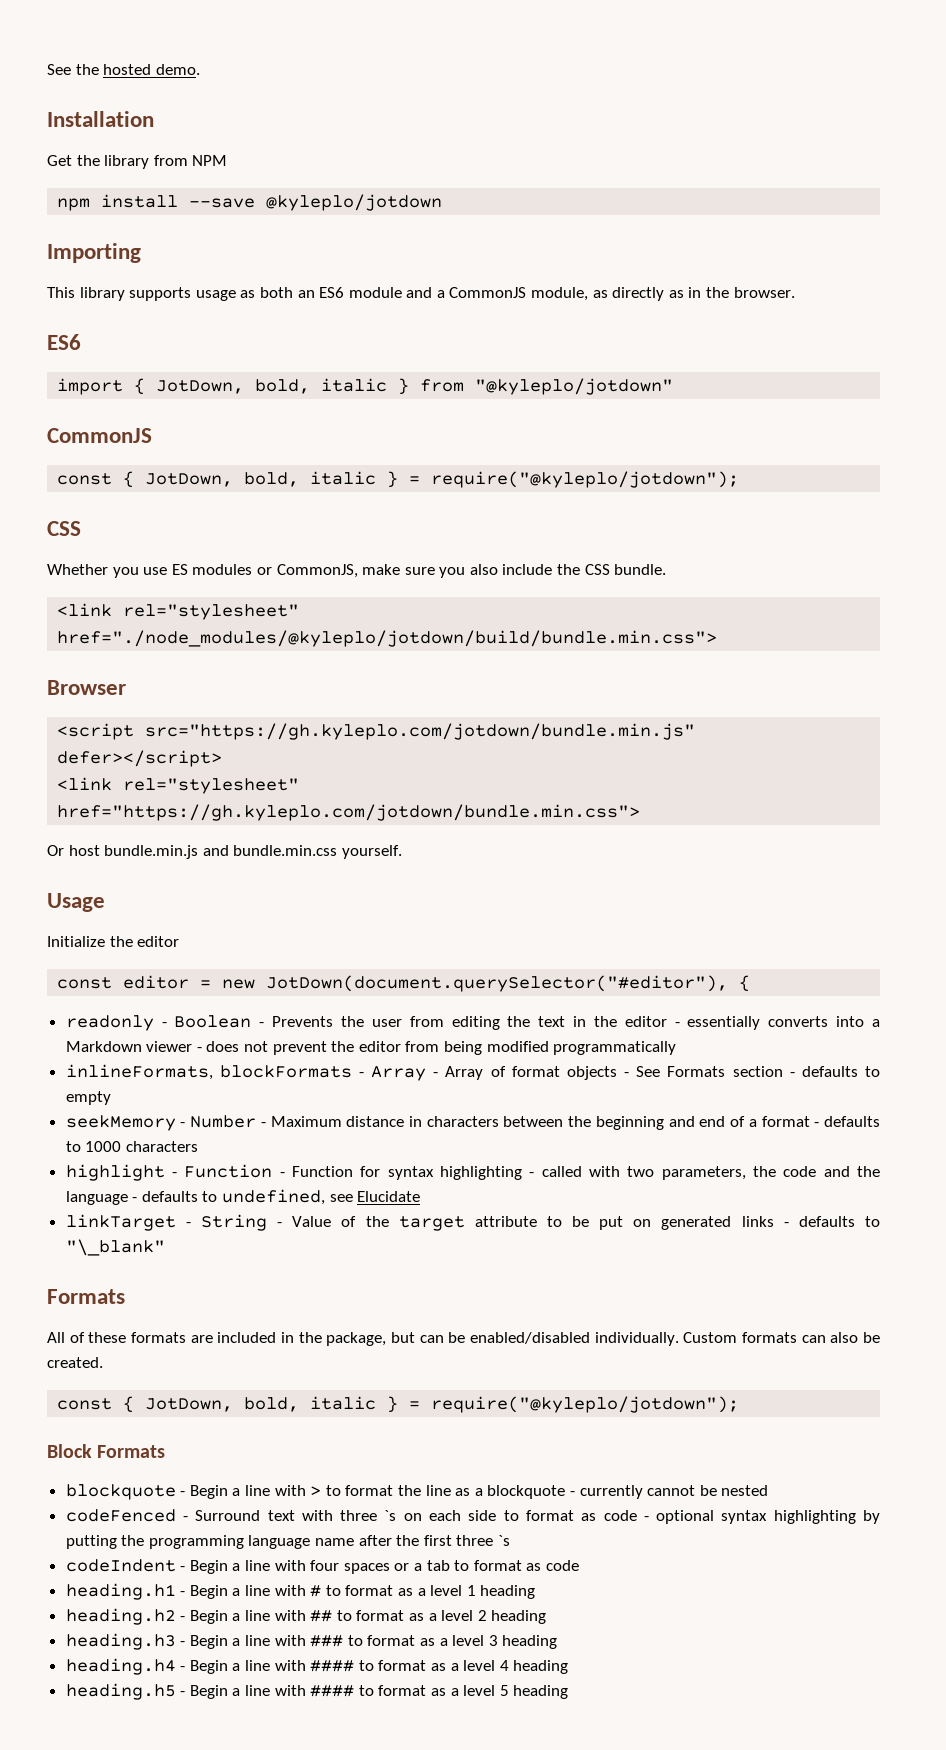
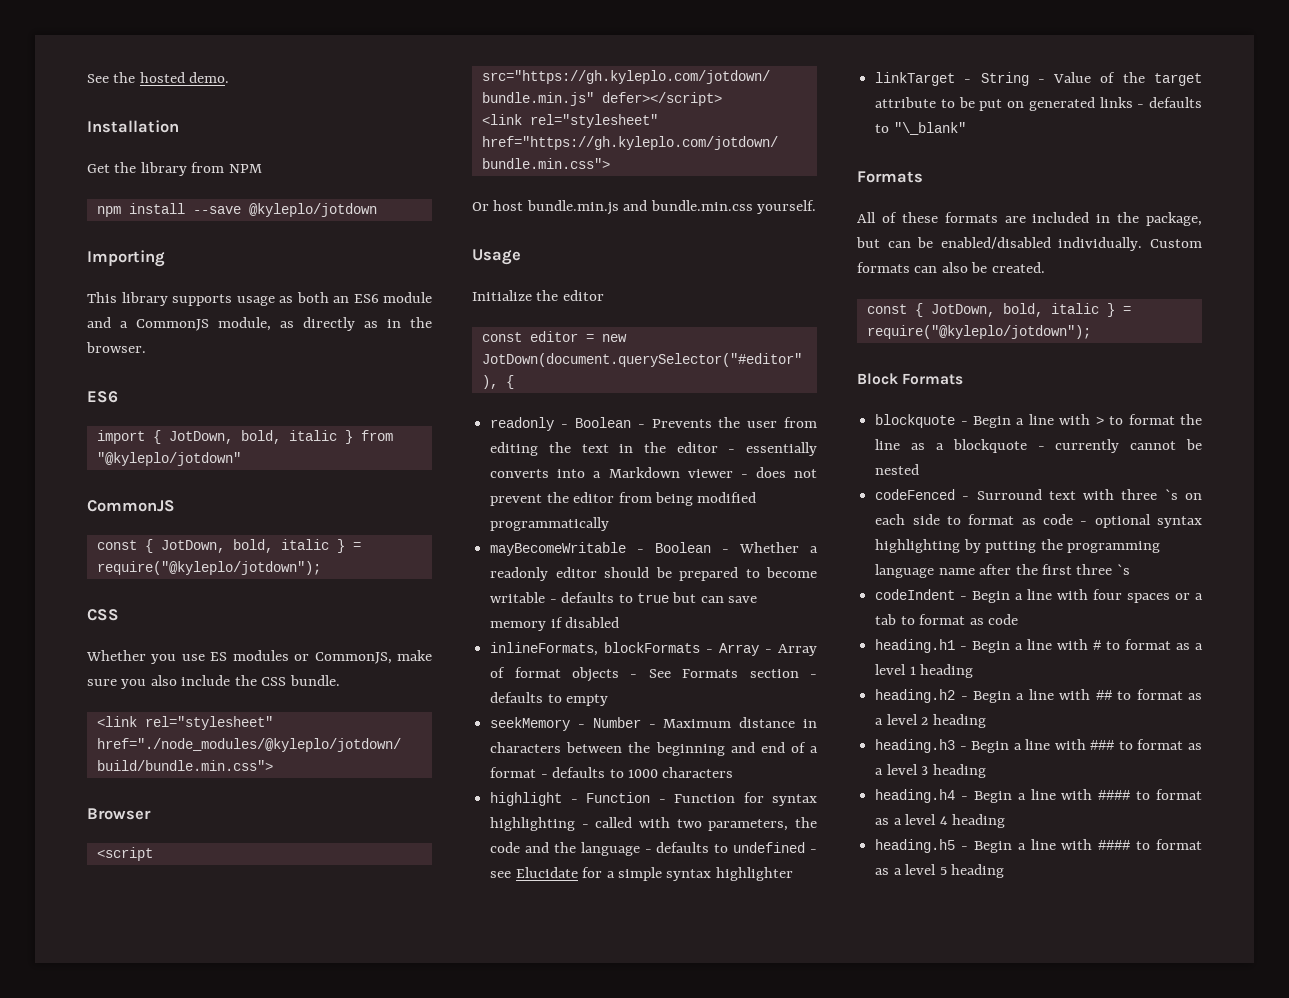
+ mayBecomeWritable - Boolean - Whether a readonly editor should be prepared to become writable - defaults to true but can save memory if disabled
- highlight - Function - Function for syntax highlighting - called with two parameters, the code and the language - defaults to undefined, see Elucidate
+ highlight - Function - Function for syntax highlighting - called with two parameters, the code and the language - defaults to undefined - see Elucidate for a simple syntax highlighter

